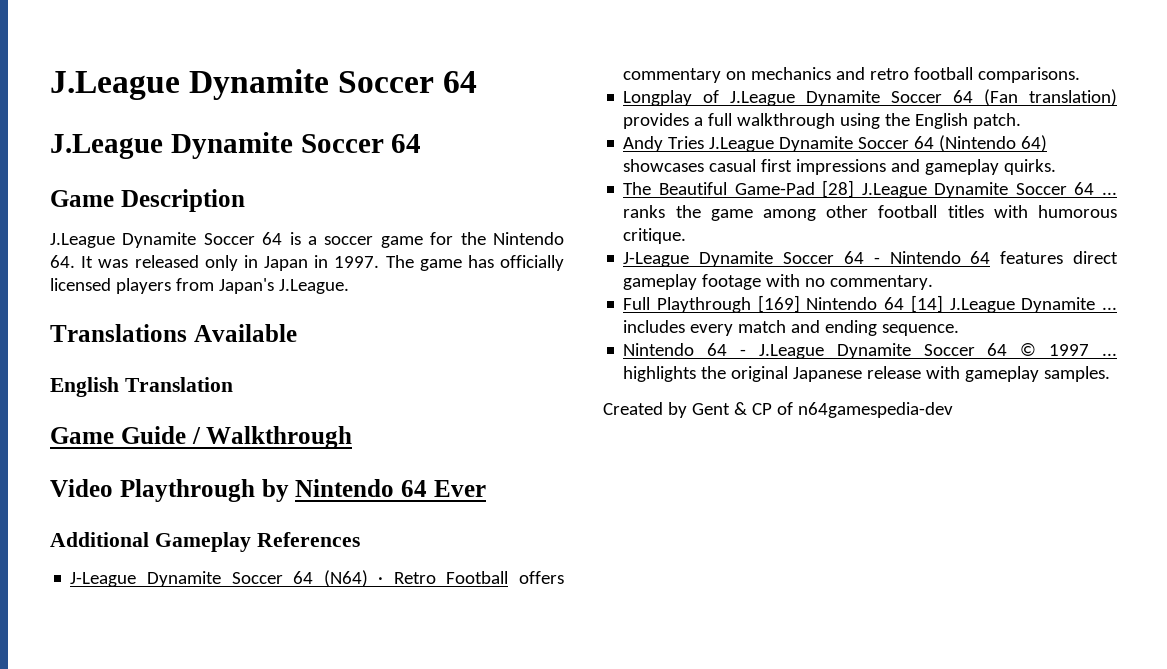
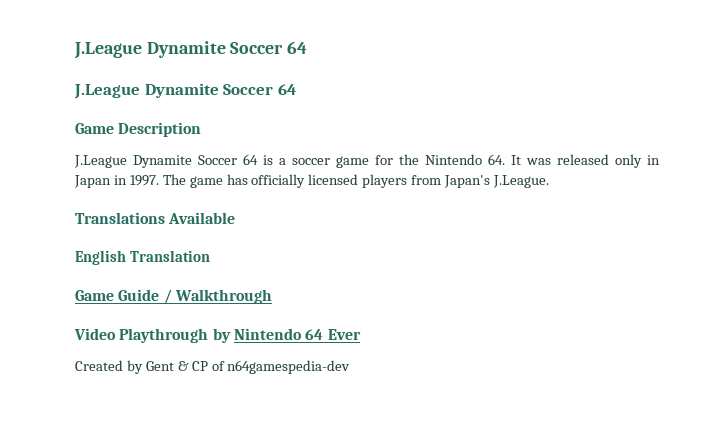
- Additional Gameplay References
- J-League Dynamite Soccer 64 (N64) · Retro Football offers commentary on mechanics and retro football comparisons.
- Longplay of J.League Dynamite Soccer 64 (Fan translation) provides a full walkthrough using the English patch.
- Andy Tries J.League Dynamite Soccer 64 (Nintendo 64) showcases casual first impressions and gameplay quirks.
- The Beautiful Game-Pad [28] J.League Dynamite Soccer 64 ... ranks the game among other football titles with humorous critique.
- J-League Dynamite Soccer 64 - Nintendo 64 features direct gameplay footage with no commentary.
- Full Playthrough [169] Nintendo 64 [14] J.League Dynamite ... includes every match and ending sequence.
- Nintendo 64 - J.League Dynamite Soccer 64 © 1997 ... highlights the original Japanese release with gameplay samples.

